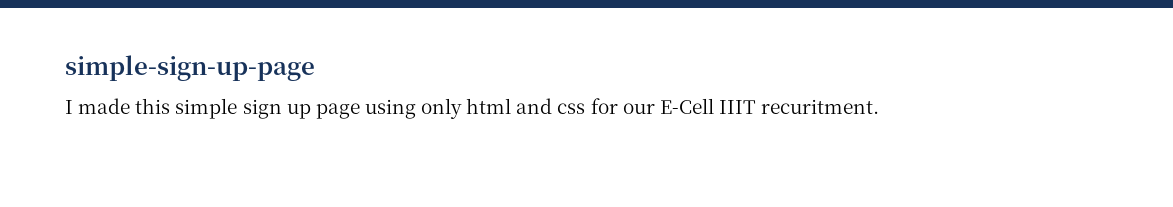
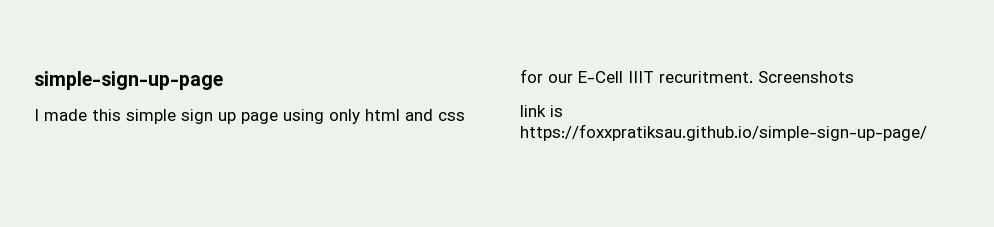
+ Screenshots
+ link is https://foxxpratiksau.github.io/simple-sign-up-page/

